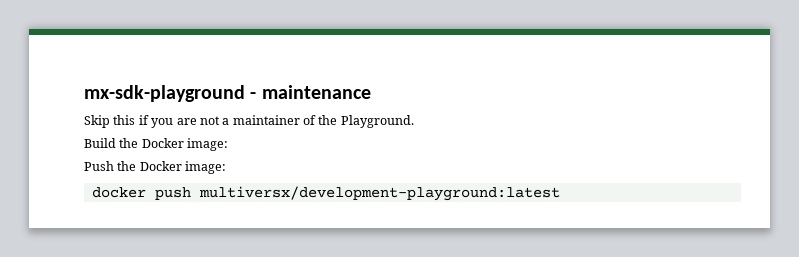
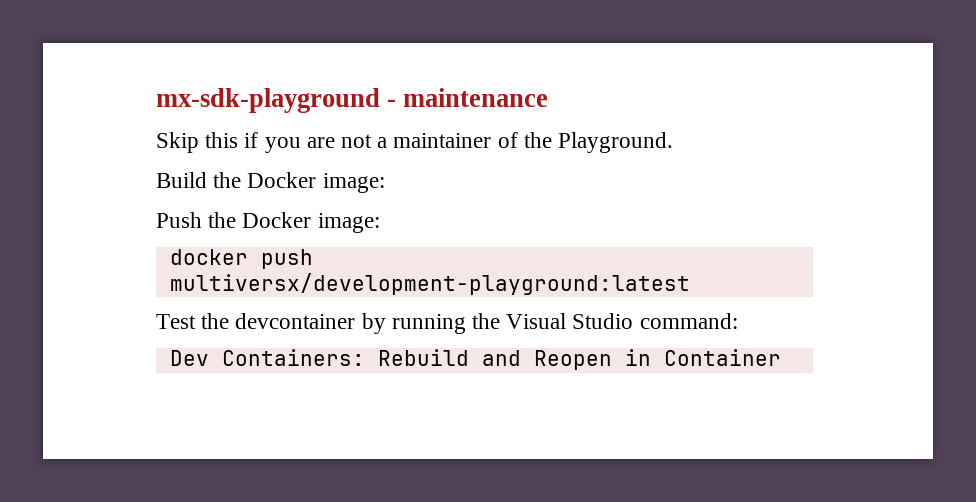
+ Test the devcontainer by running the Visual Studio command:
+ Dev Containers: Rebuild and Reopen in Container

